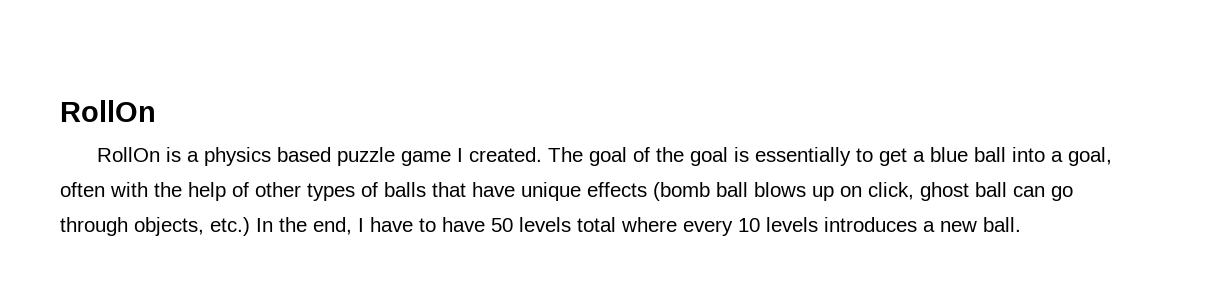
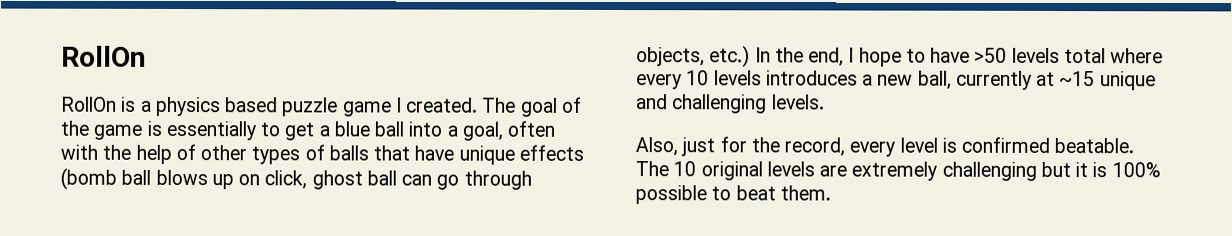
- The goal of the goal is essentially to get a blue ball into a goal, often with the help of other types of balls that have unique effects (bomb ball blows up on click, ghost ball can go through objects, etc.) In the end, I have to have 50 levels total where every 10 levels introduces a new ball.
+ The goal of the game is essentially to get a blue ball into a goal, often with the help of other types of balls that have unique effects (bomb ball blows up on click, ghost ball can go through objects, etc.) In the end, I hope to have >50 levels total where every 10 levels introduces a new ball, currently at ~15 unique and challenging levels.
+ Also, just for the record, every level is confirmed beatable. The 10 original levels are extremely challenging but it is 100% possible to beat them.

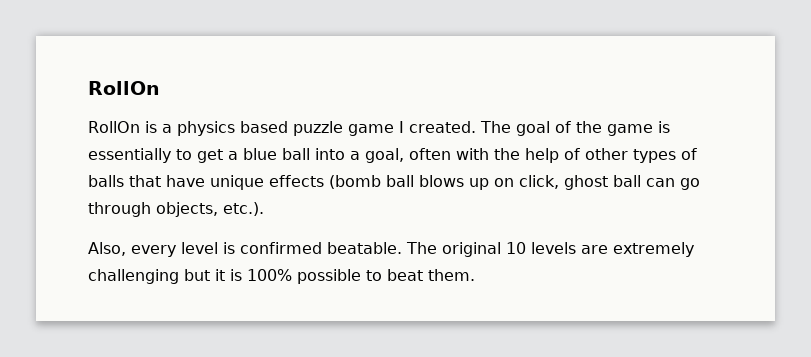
- The goal of the game is essentially to get a blue ball into a goal, often with the help of other types of balls that have unique effects (bomb ball blows up on click, ghost ball can go through objects, etc.) In the end, I hope to have >50 levels total where every 10 levels introduces a new ball, currently at ~15 unique and challenging levels.
- Also, just for the record, every level is confirmed beatable.
+ The goal of the game is essentially to get a blue ball into a goal, often with the help of other types of balls that have unique effects (bomb ball blows up on click, ghost ball can go through objects, etc.).
+ Also, every level is confirmed beatable.
- The 10 original levels are extremely challenging but it is 100% possible to beat them.
+ The original 10 levels are extremely challenging but it is 100% possible to beat them.

